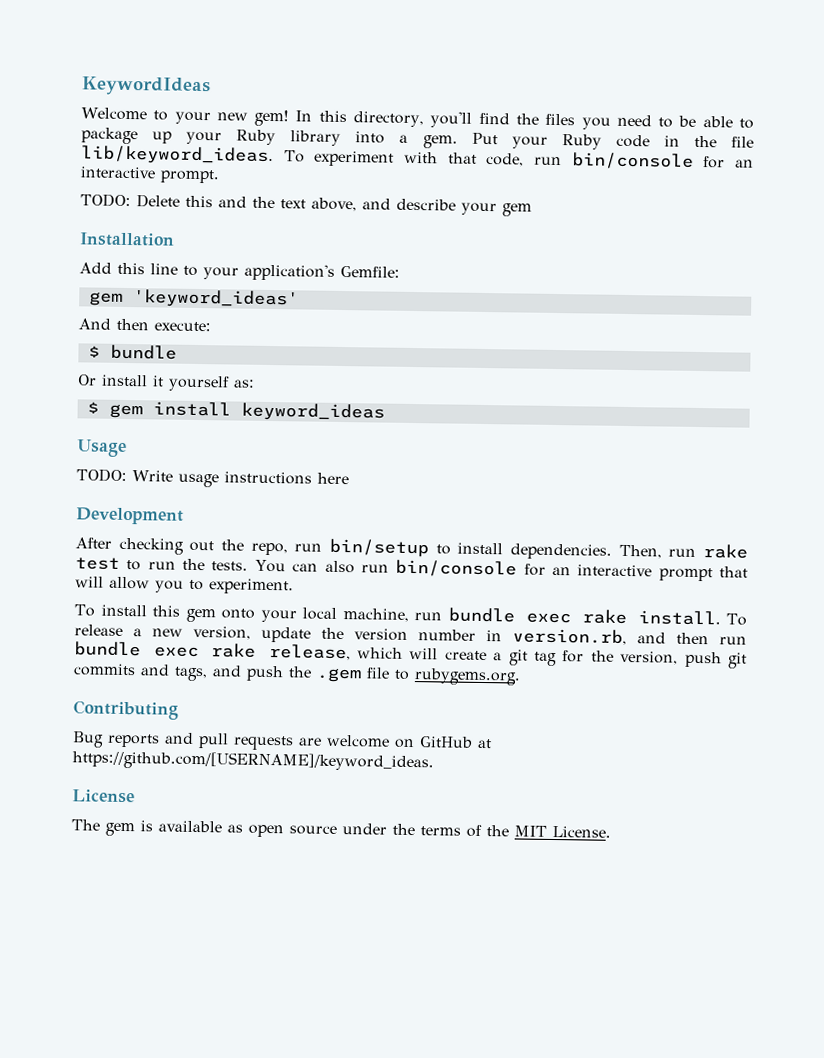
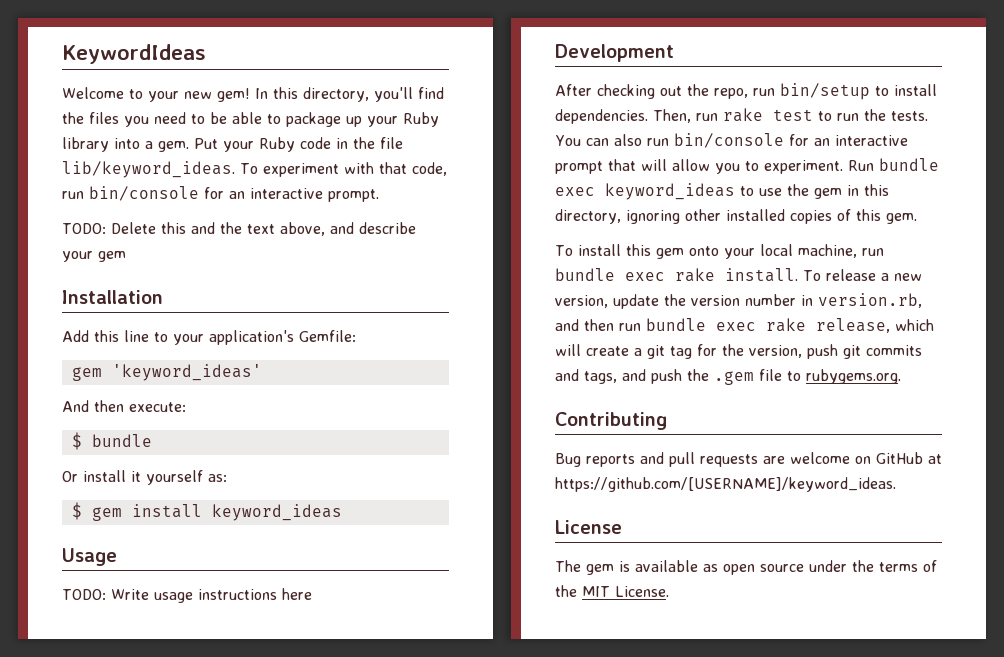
+ Run bundle exec keyword_ideas to use the gem in this directory, ignoring other installed copies of this gem.

